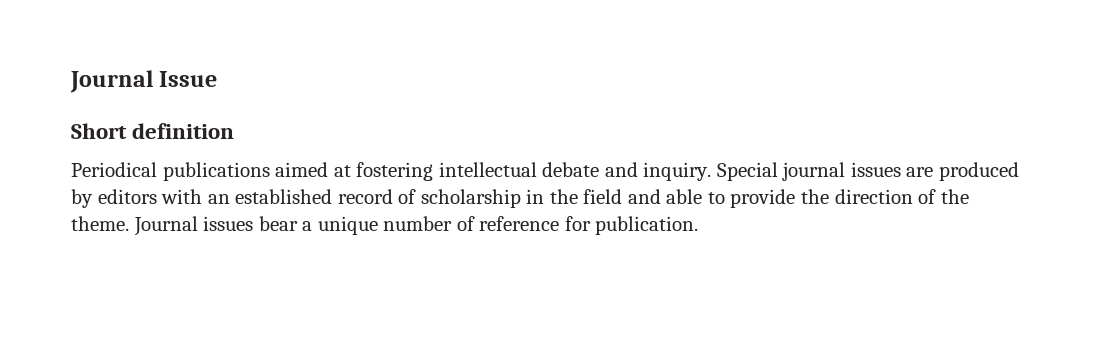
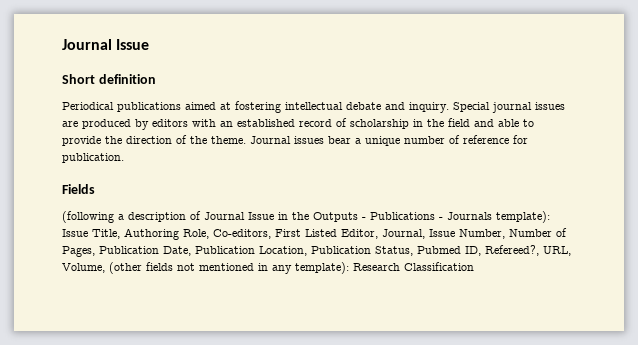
+ Fields
+ (following a description of Journal Issue in the Outputs - Publications - Journals template): Issue Title, Authoring Role, Co-editors, First Listed Editor, Journal, Issue Number, Number of Pages, Publication Date, Publication Location, Publication Status, Pubmed ID, Refereed?, URL, Volume, (other fields not mentioned in any template): Research Classification

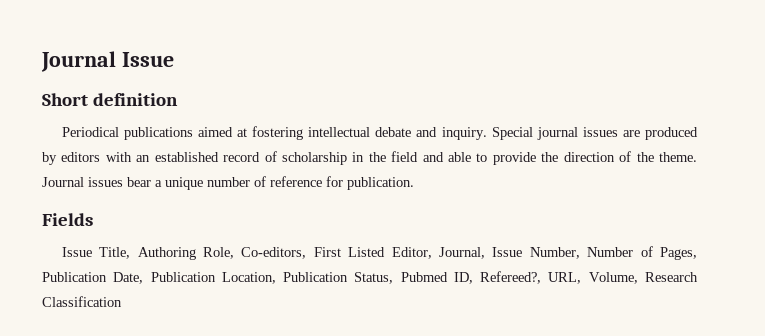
- (following a description of Journal Issue in the Outputs - Publications - Journals template): Issue Title, Authoring Role, Co-editors, First Listed Editor, Journal, Issue Number, Number of Pages, Publication Date, Publication Location, Publication Status, Pubmed ID, Refereed?, URL, Volume, (other fields not mentioned in any template): Research Classification
+ Issue Title, Authoring Role, Co-editors, First Listed Editor, Journal, Issue Number, Number of Pages, Publication Date, Publication Location, Publication Status, Pubmed ID, Refereed?, URL, Volume, Research Classification

